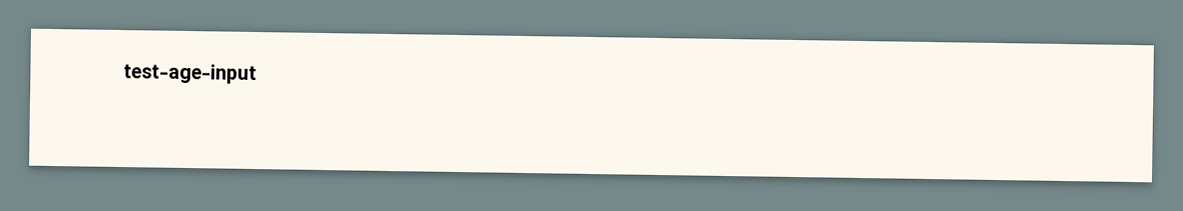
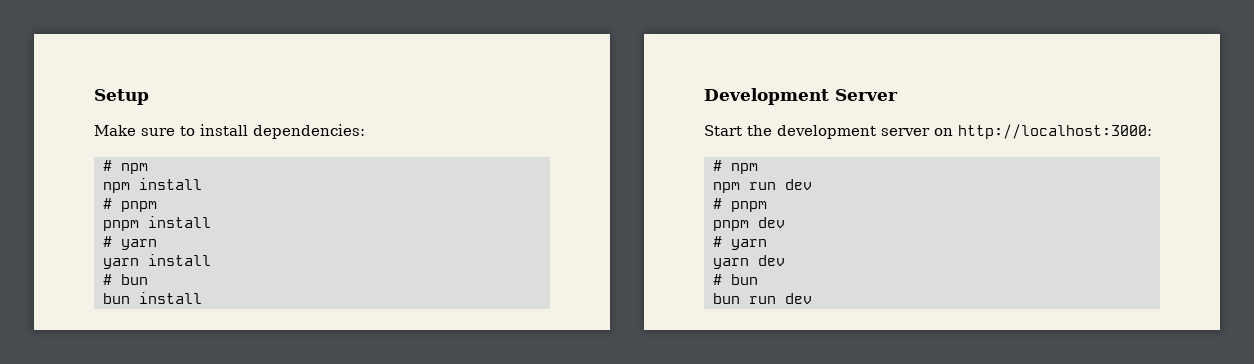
- test-age-input
+ Setup
+ Make sure to install dependencies:
+ # npm
+ npm install
+ # pnpm
+ pnpm install
+ # yarn
+ yarn install
+ # bun
+ bun install
+ Development Server
+ Start the development server on http://localhost:3000:
+ # npm
+ npm run dev
+ # pnpm
+ pnpm dev
+ # yarn
+ yarn dev
+ # bun
+ bun run dev

